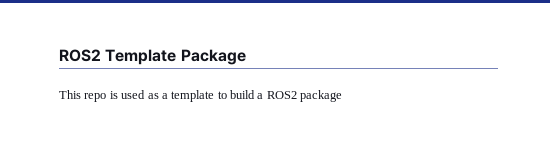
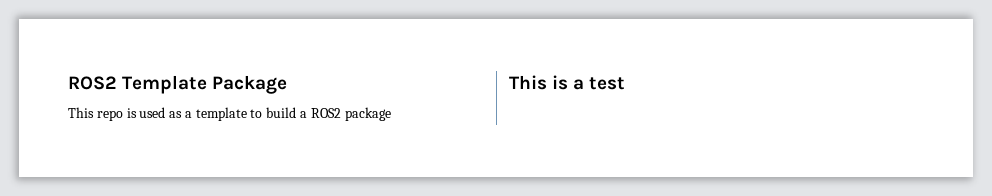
+ This is a test

